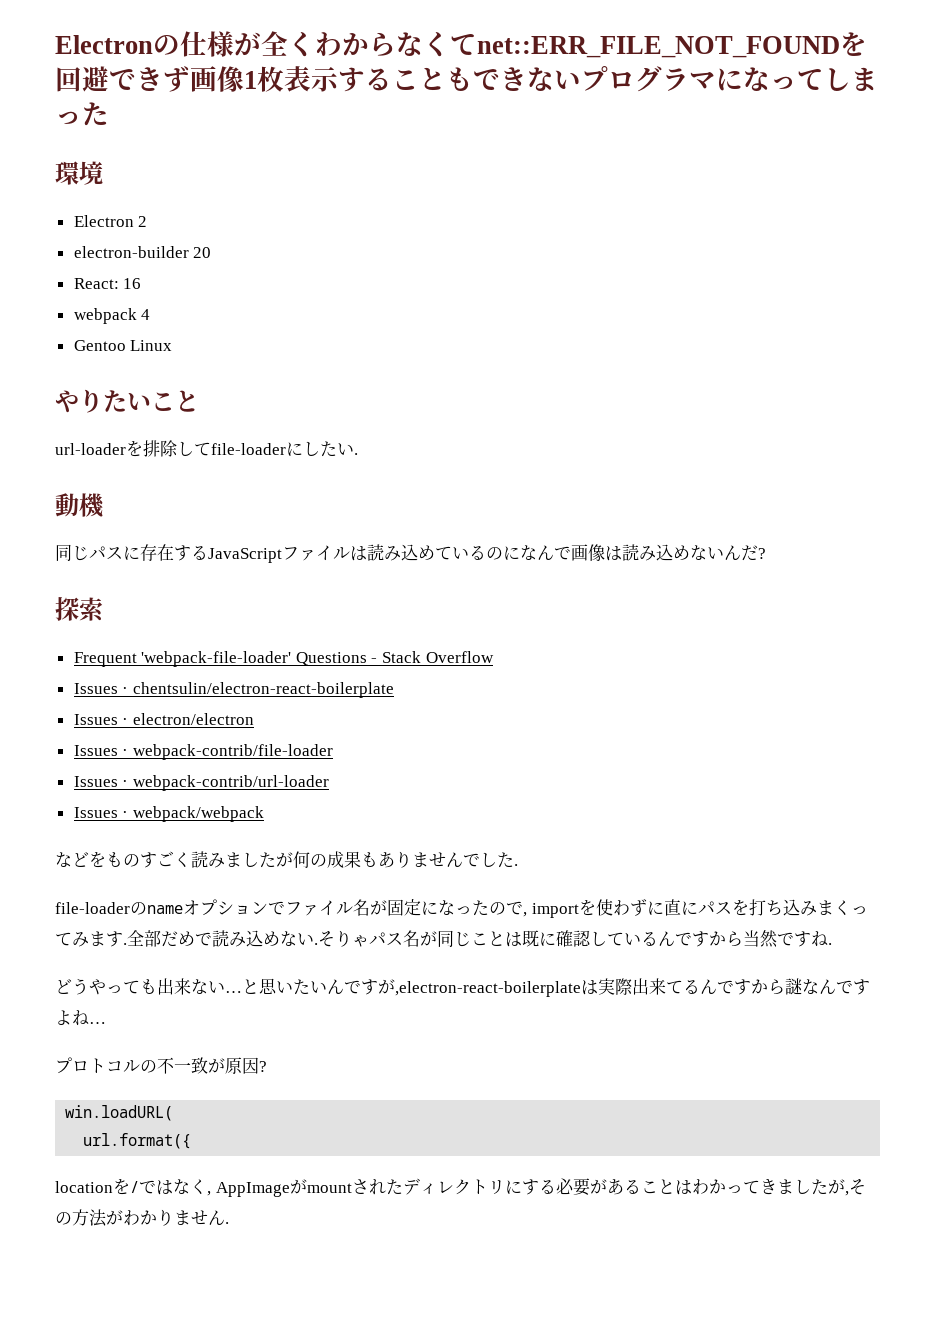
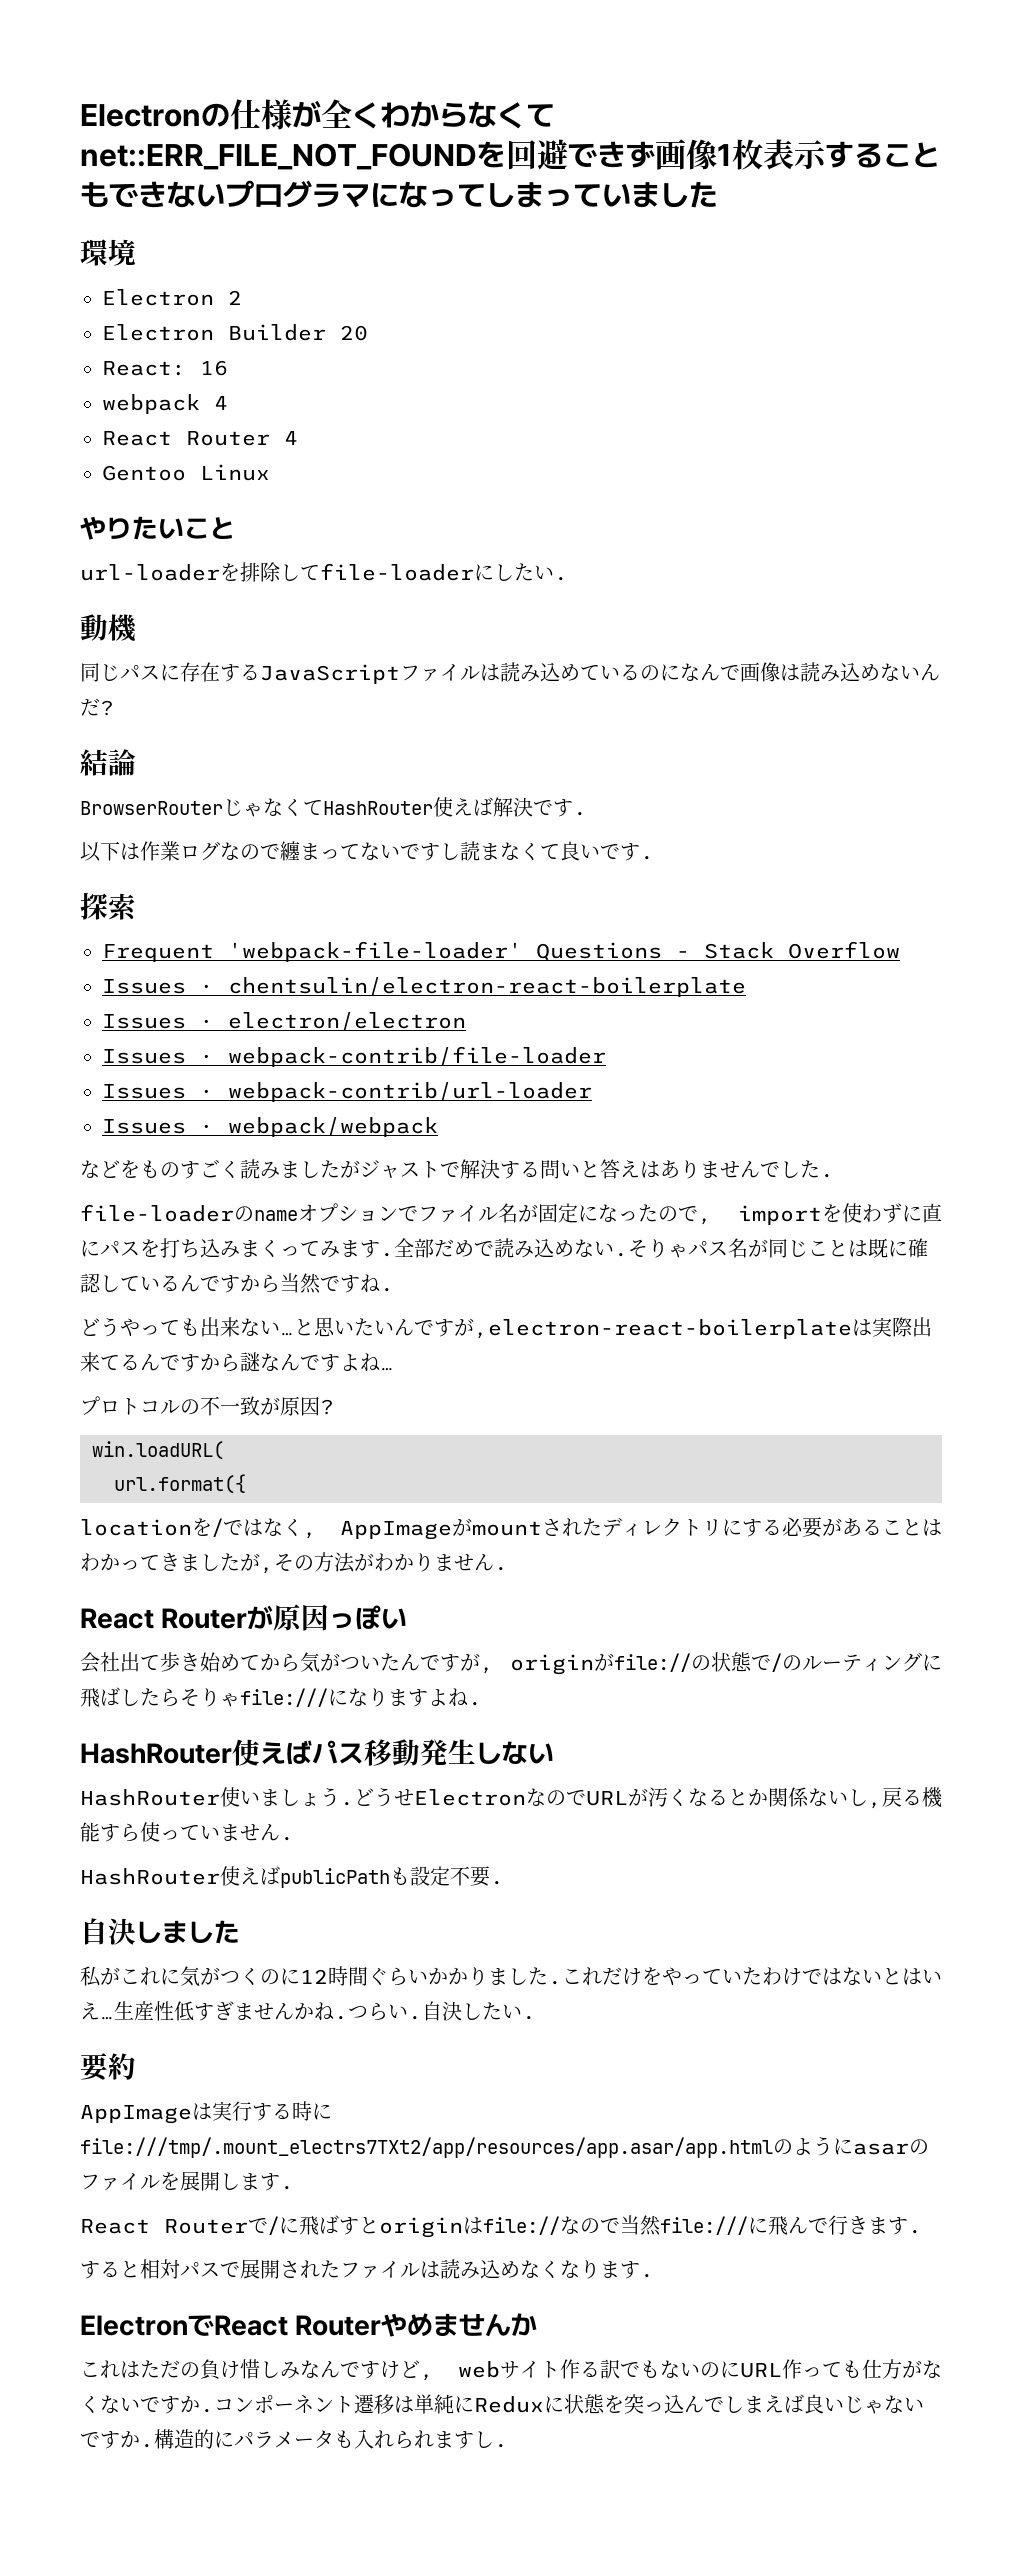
- Electronの仕様が全くわからなくてnet::ERR_FILE_NOT_FOUNDを回避できず画像1枚表示することもできないプログラマになってしまった
+ Electronの仕様が全くわからなくてnet::ERR_FILE_NOT_FOUNDを回避できず画像1枚表示することもできないプログラマになってしまっていました
- electron-builder 20
+ Electron Builder 20
+ React Router 4
+ 結論
+ BrowserRouterじゃなくてHashRouter使えば解決です.
+ 以下は作業ログなので纏まってないですし読まなくて良いです.
- などをものすごく読みましたが何の成果もありませんでした.
+ などをものすごく読みましたがジャストで解決する問いと答えはありませんでした.
+ React Routerが原因っぽい
+ 会社出て歩き始めてから気がついたんですが, originがfile://の状態で/のルーティングに飛ばしたらそりゃfile:///になりますよね.
+ HashRouter使えばパス移動発生しない
+ HashRouter使いましょう.どうせElectronなのでURLが汚くなるとか関係ないし,戻る機能すら使っていません.
+ HashRouter使えばpublicPathも設定不要.
+ 自決しました
+ 私がこれに気がつくのに12時間ぐらいかかりました.これだけをやっていたわけではないとはいえ…生産性低すぎませんかね.つらい.自決したい.
+ 要約
+ AppImageは実行する時にfile:///tmp/.mount_electrs7TXt2/app/resources/app.asar/app.htmlのようにasarのファイルを展開します.
+ React Routerで/に飛ばすとoriginはfile://なので当然file:///に飛んで行きます.
+ すると相対パスで展開されたファイルは読み込めなくなります.
+ ElectronでReact Routerやめませんか
+ これはただの負け惜しみなんですけど, webサイト作る訳でもないのにURL作っても仕方がなくないですか.コンポーネント遷移は単純にReduxに状態を突っ込んでしまえば良いじゃないですか.構造的にパラメータも入れられますし.

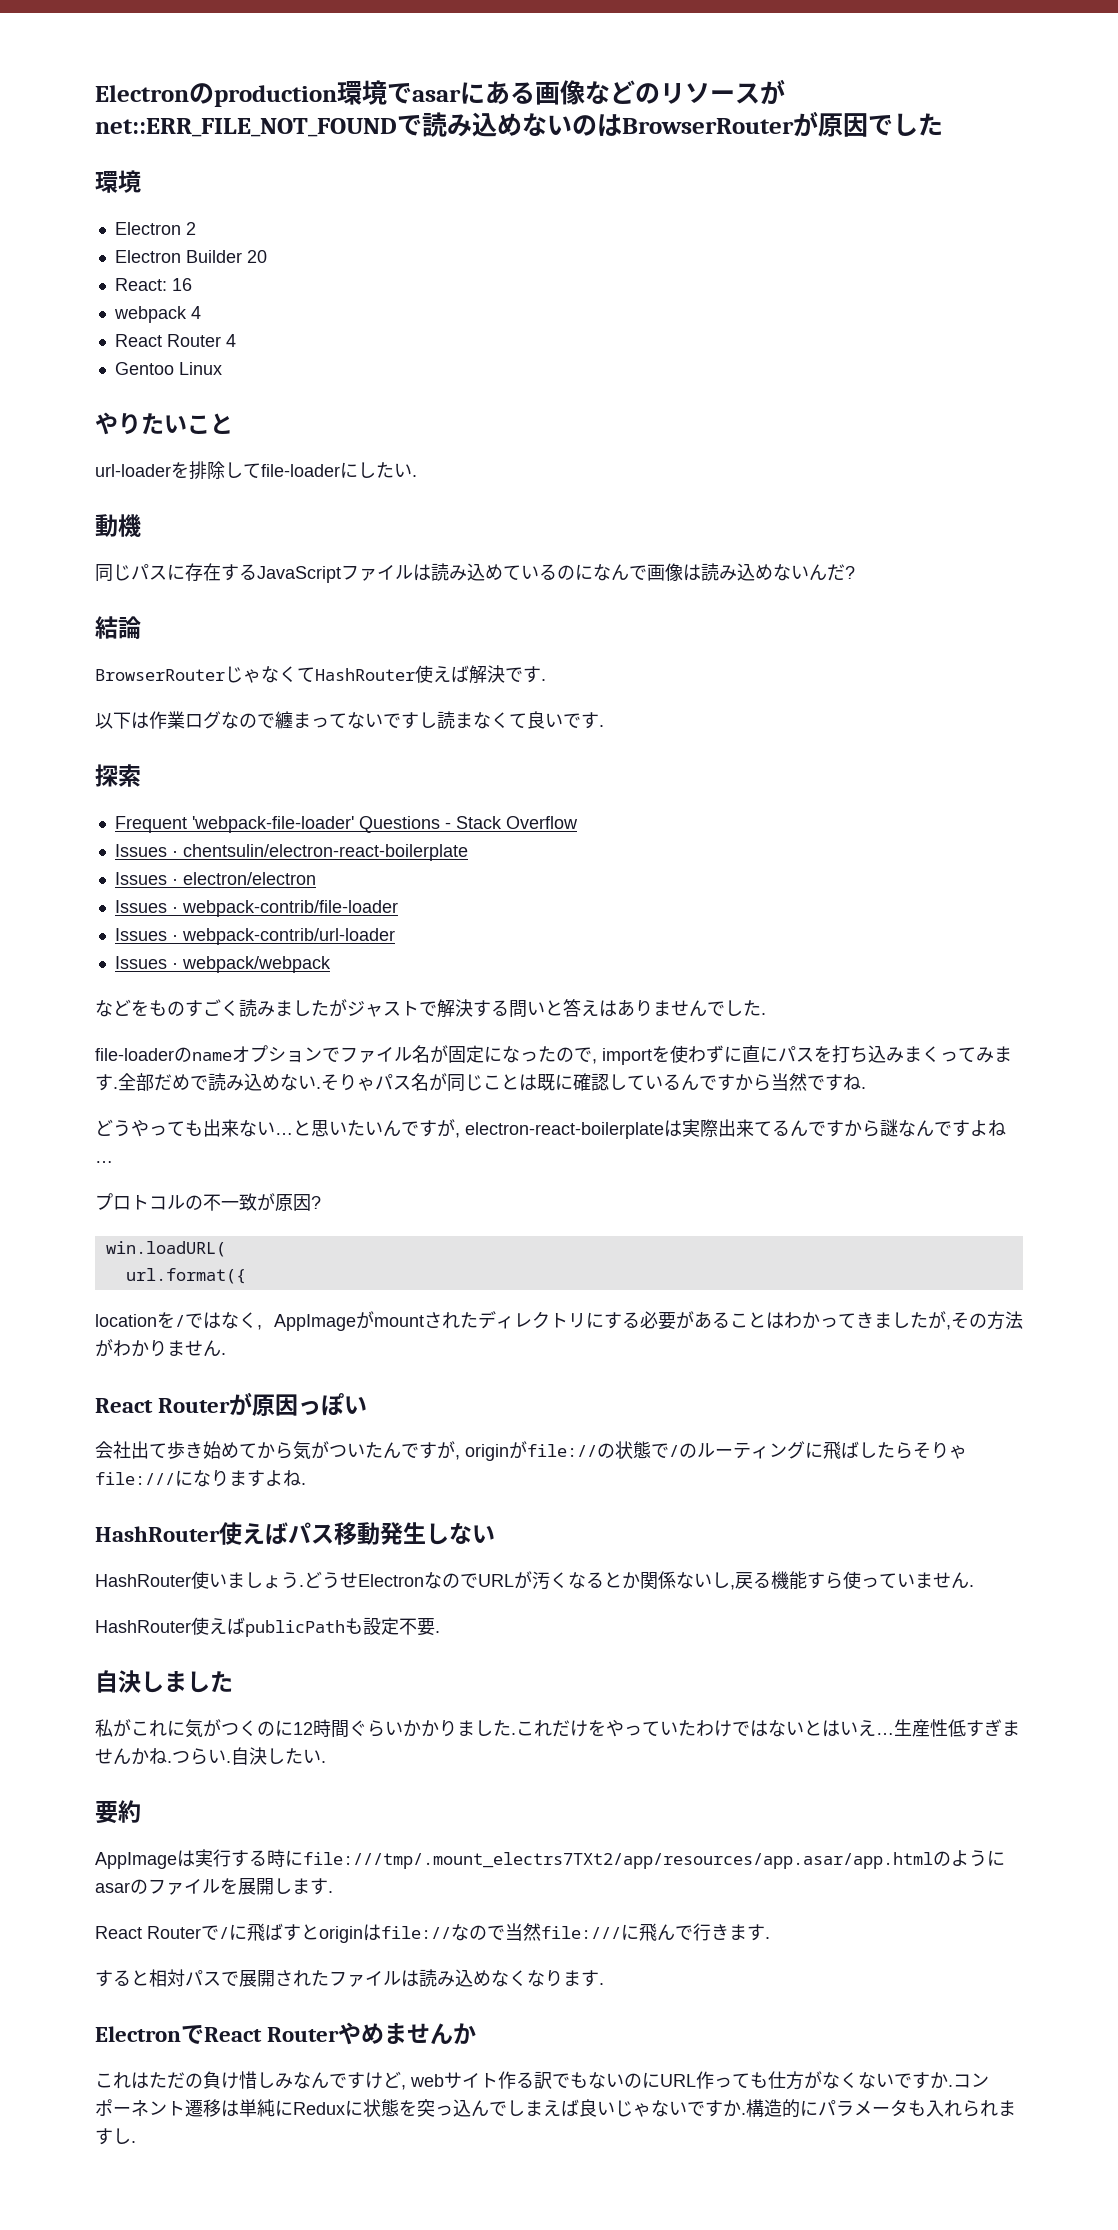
- Electronの仕様が全くわからなくてnet::ERR_FILE_NOT_FOUNDを回避できず画像1枚表示することもできないプログラマになってしまっていました
+ Electronのproduction環境でasarにある画像などのリソースがnet::ERR_FILE_NOT_FOUNDで読み込めないのはBrowserRouterが原因でした
- と思いたいんですが,electron-react-boilerplateは実際出来てるんですから謎なんですよね…
+ と思いたいんですが, electron-react-boilerplateは実際出来てるんですから謎なんですよね…

